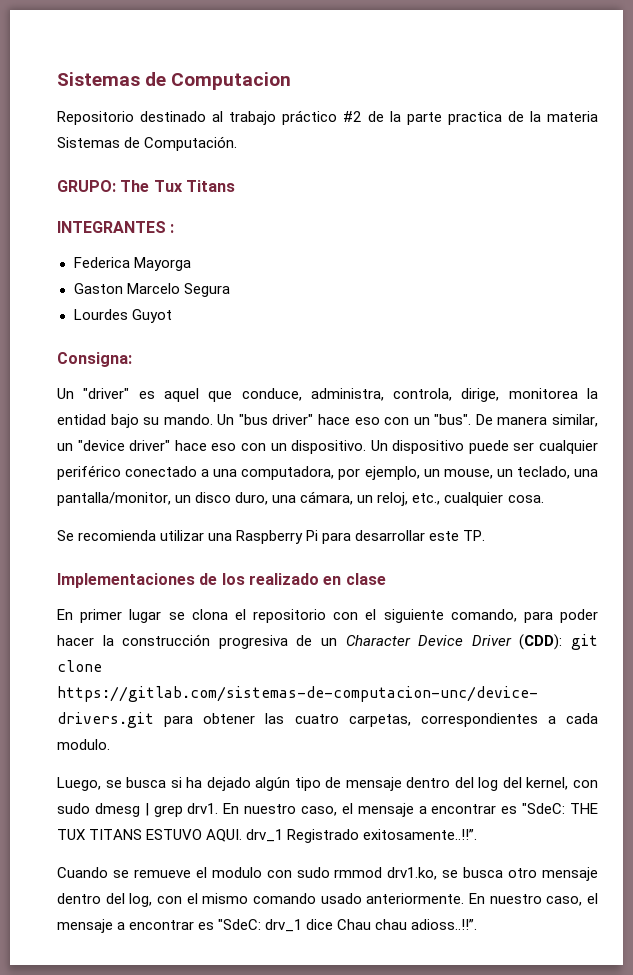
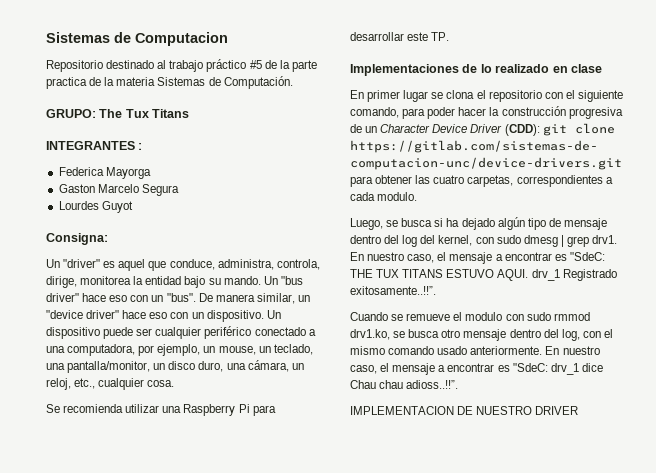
- Repositorio destinado al trabajo práctico #2 de la parte practica de la materia Sistemas de Computación.
+ Repositorio destinado al trabajo práctico #5 de la parte practica de la materia Sistemas de Computación.
- Implementaciones de los realizado en clase
+ Implementaciones de lo realizado en clase
+ IMPLEMENTACION DE NUESTRO DRIVER

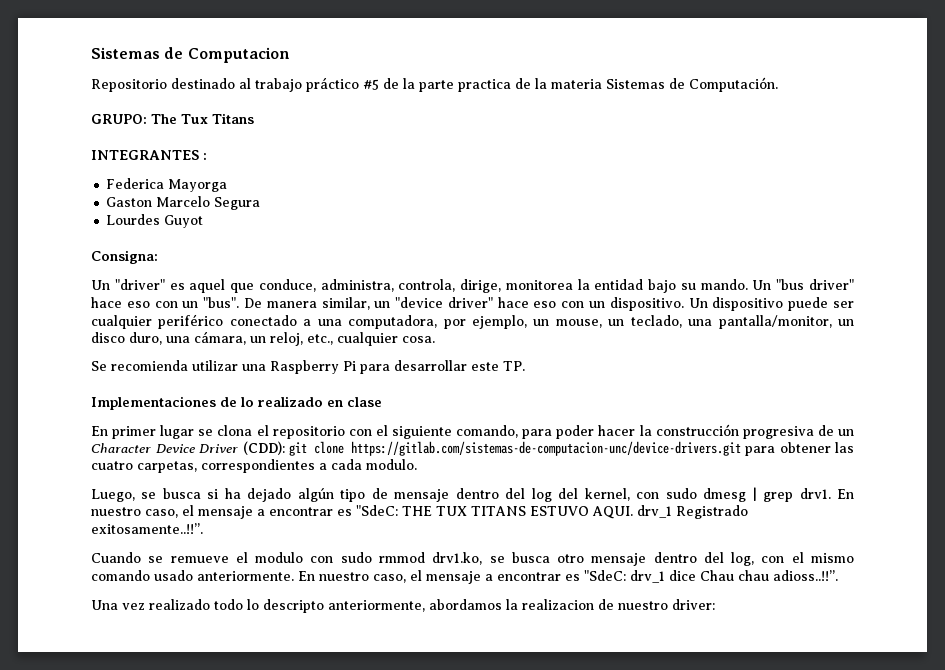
- IMPLEMENTACION DE NUESTRO DRIVER
+ Una vez realizado todo lo descripto anteriormente, abordamos la realizacion de nuestro driver:

